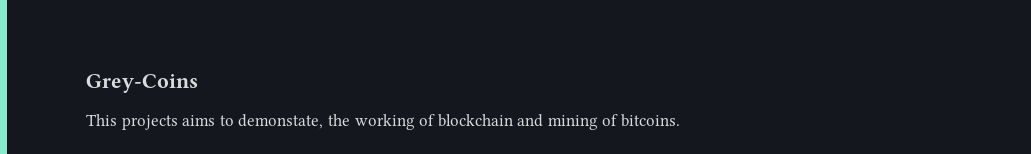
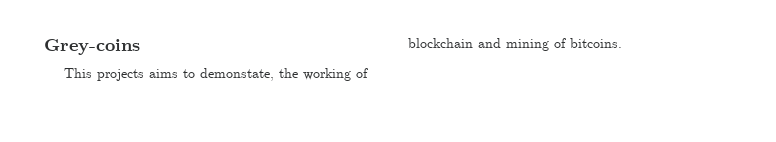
- Grey-Coins
+ Grey-coins

